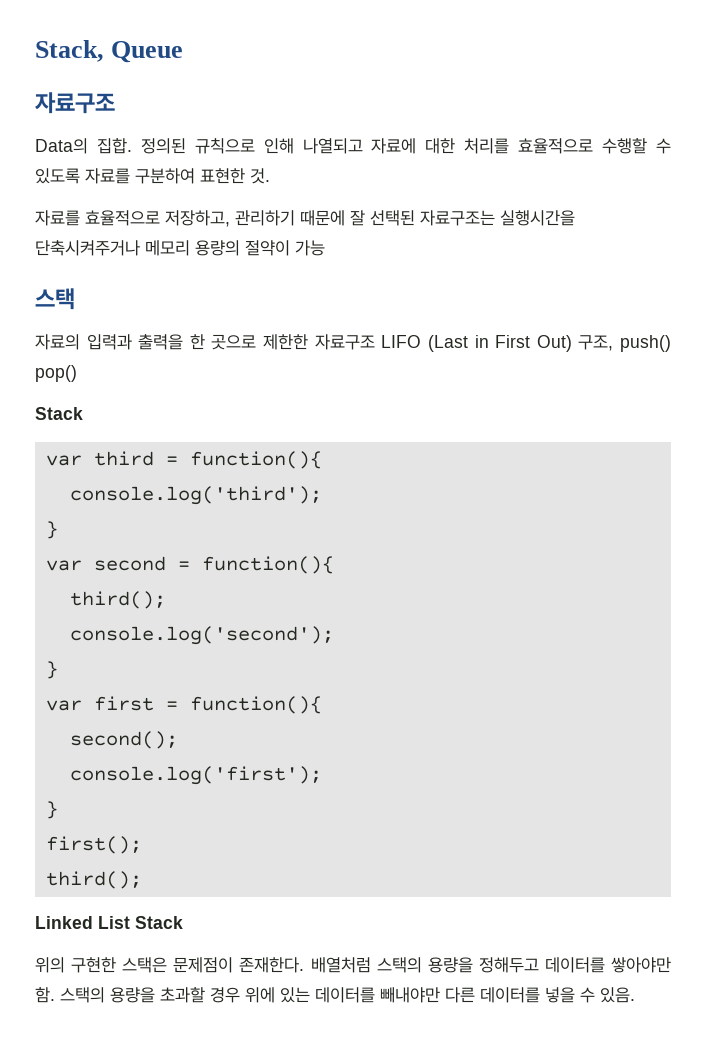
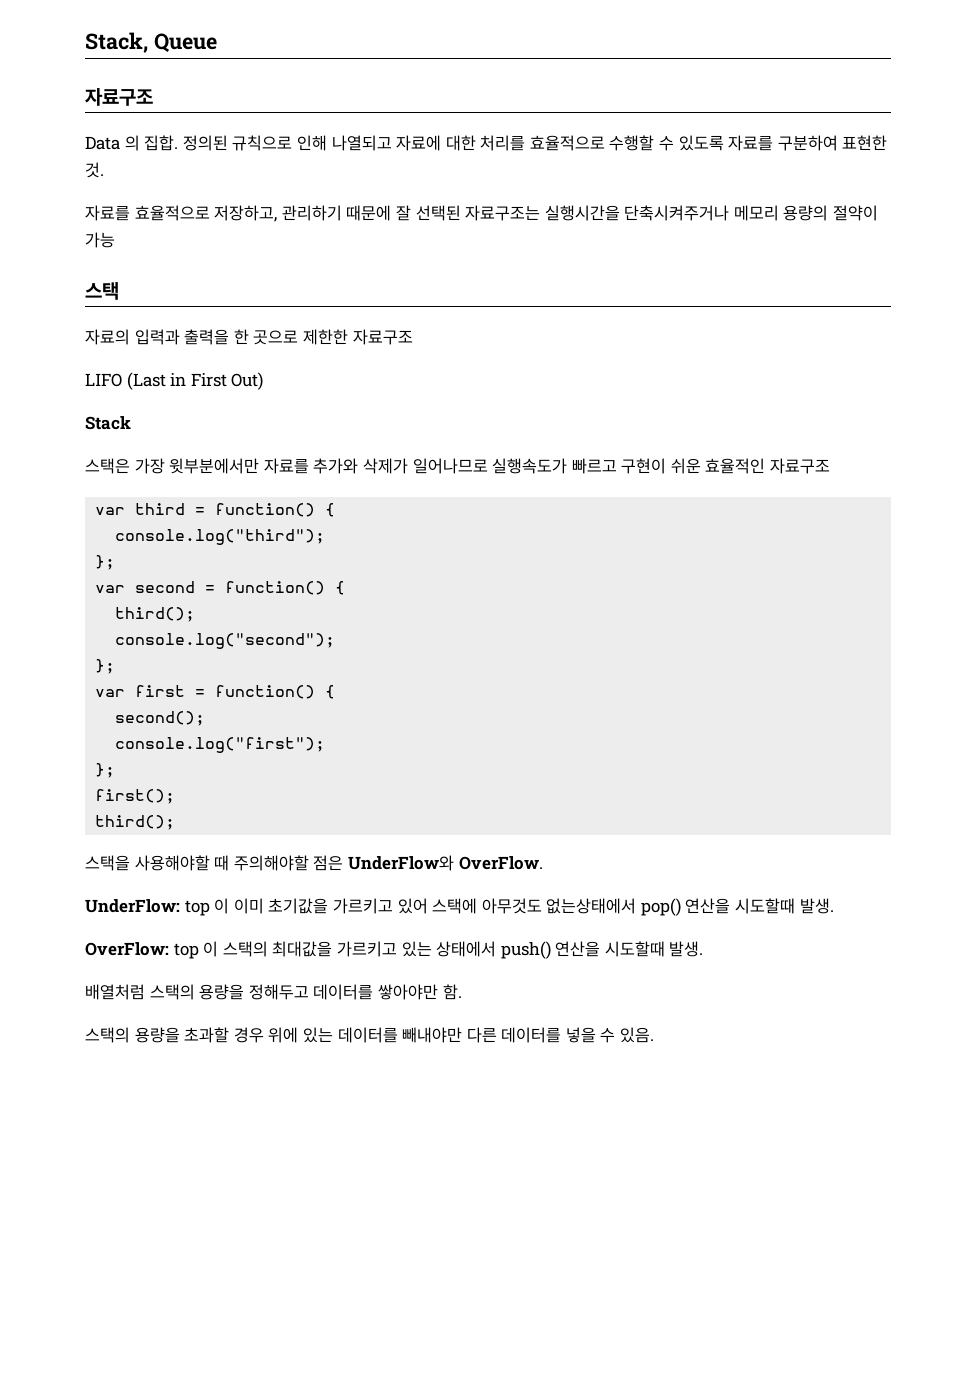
- Data의 집합.
+ Data 의 집합.
- 자료의 입력과 출력을 한 곳으로 제한한 자료구조 LIFO (Last in First Out) 구조, push() pop()
+ 자료의 입력과 출력을 한 곳으로 제한한 자료구조
+ LIFO (Last in First Out)
  Stack
+ 스택은 가장 윗부분에서만 자료를 추가와 삭제가 일어나므로 실행속도가 빠르고 구현이 쉬운 효율적인 자료구조
- var third = function(){
- console.log('third');
- }
+ var third = function() {
+ console.log("third");
+ };
- var second = function(){
+ var second = function() {
  third();
- console.log('second');
- }
+ console.log("second");
+ };
- var first = function(){
+ var first = function() {
- console.log('first');
- }
+ console.log("first");
+ };
- Linked List Stack
- 위의 구현한 스택은 문제점이 존재한다. 배열처럼 스택의 용량을 정해두고 데이터를 쌓아야만 함. 스택의 용량을 초과할 경우 위에 있는 데이터를 빼내야만 다른 데이터를 넣을 수 있음.
+ 스택을 사용해야할 때 주의해야할 점은 UnderFlow와 OverFlow.
+ UnderFlow: top 이 이미 초기값을 가르키고 있어 스택에 아무것도 없는상태에서 pop() 연산을 시도할때 발생.
+ OverFlow: top 이 스택의 최대값을 가르키고 있는 상태에서 push() 연산을 시도할때 발생.
+ 배열처럼 스택의 용량을 정해두고 데이터를 쌓아야만 함.
+ 스택의 용량을 초과할 경우 위에 있는 데이터를 빼내야만 다른 데이터를 넣을 수 있음.

